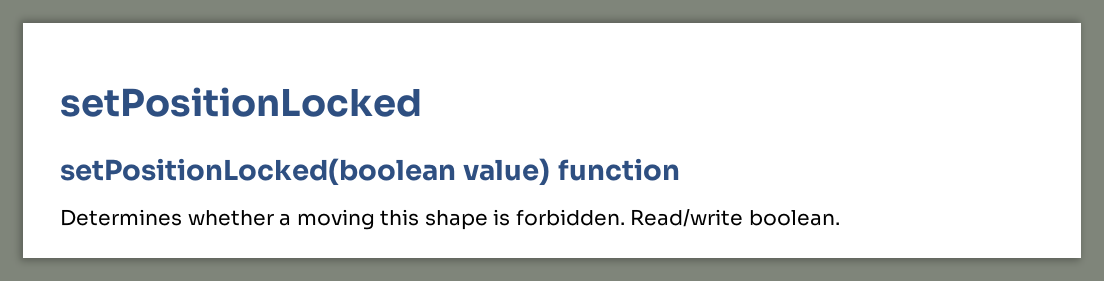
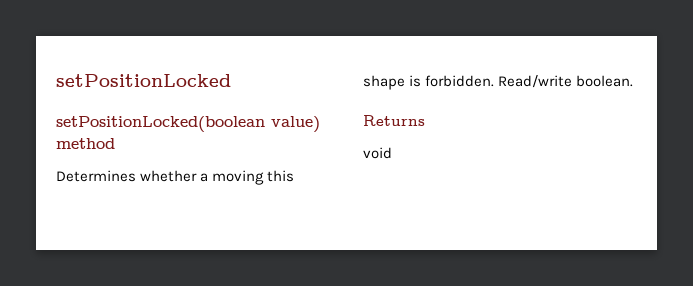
- setPositionLocked(boolean value) function
+ setPositionLocked(boolean value) method
+ Returns
+ void

